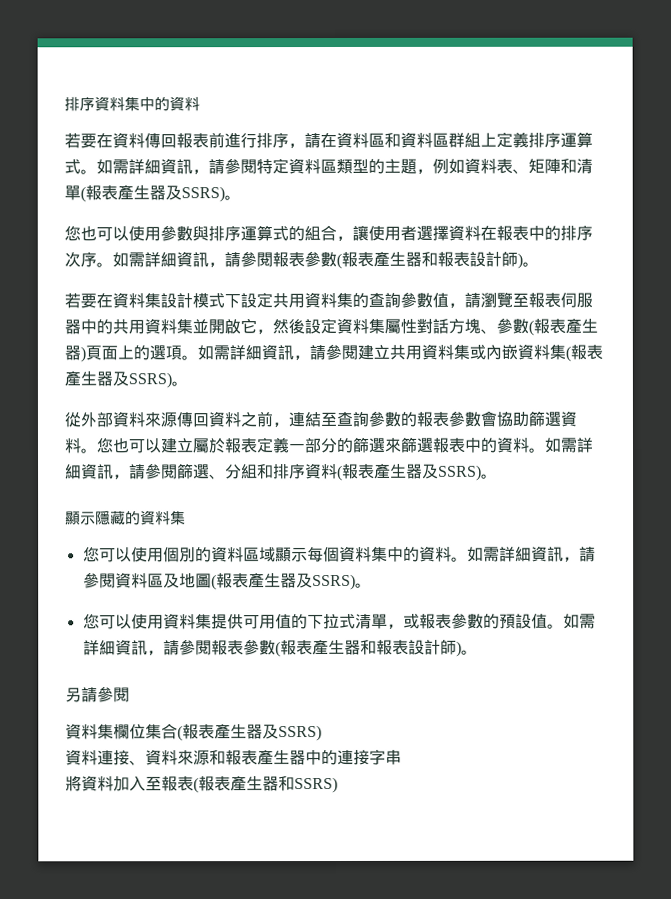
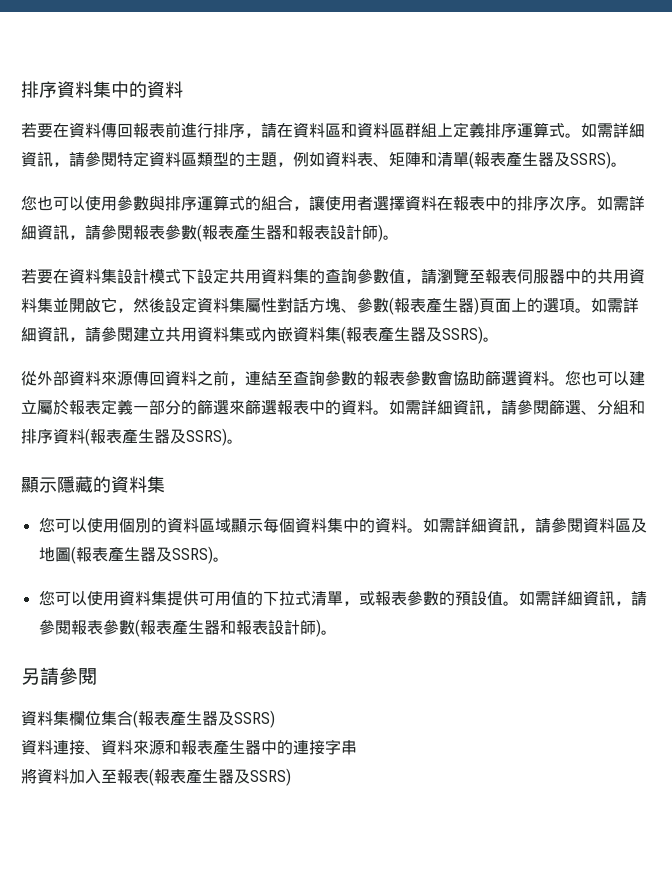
- 將資料加入至報表(報表產生器和SSRS)
+ 將資料加入至報表(報表產生器及SSRS)

